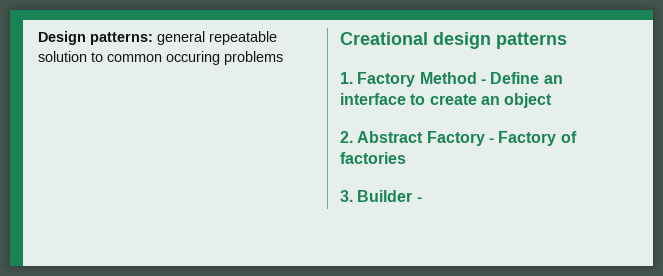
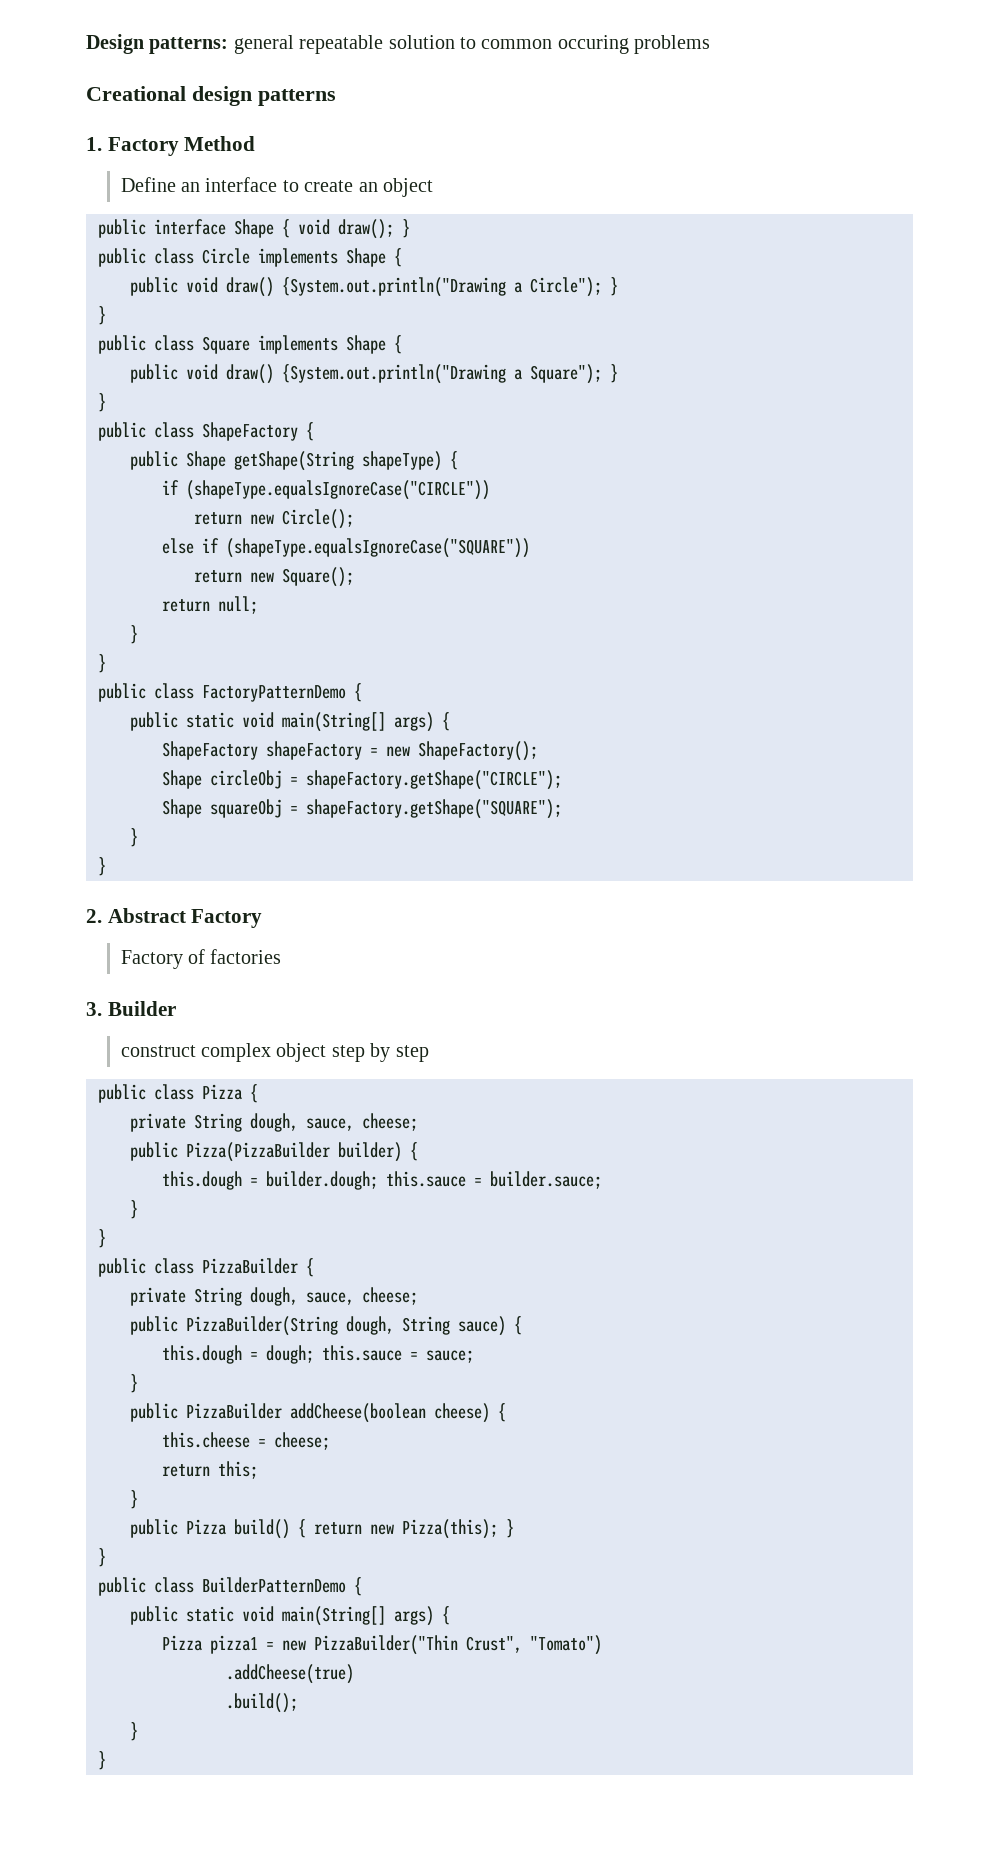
- 1. Factory Method - Define an interface to create an object
+ 1. Factory Method
+ Define an interface to create an object
+ public interface Shape { void draw(); }
+ public class Circle implements Shape {
+ public void draw() {System.out.println("Drawing a Circle"); }
+ }
+ public class Square implements Shape {
+ public void draw() {System.out.println("Drawing a Square"); }
+ }
+ public class ShapeFactory {
+ public Shape getShape(String shapeType) {
+ if (shapeType.equalsIgnoreCase("CIRCLE"))
+ return new Circle();
+ else if (shapeType.equalsIgnoreCase("SQUARE"))
+ return new Square();
+ return null;
+ }
+ }
+ public class FactoryPatternDemo {
+ public static void main(String[] args) {
+ ShapeFactory shapeFactory = new ShapeFactory();
+ Shape circleObj = shapeFactory.getShape("CIRCLE");
+ Shape squareObj = shapeFactory.getShape("SQUARE");
+ }
+ }
- 2. Abstract Factory - Factory of factories
+ 2. Abstract Factory
+ Factory of factories
- 3. Builder -
+ 3. Builder
+ construct complex object step by step
+ public class Pizza {
+ private String dough, sauce, cheese;
+ public Pizza(PizzaBuilder builder) {
+ this.dough = builder.dough; this.sauce = builder.sauce;
+ }
+ }
+ public class PizzaBuilder {
+ private String dough, sauce, cheese;
+ public PizzaBuilder(String dough, String sauce) {
+ this.dough = dough; this.sauce = sauce;
+ }
+ public PizzaBuilder addCheese(boolean cheese) {
+ this.cheese = cheese;
+ return this;
+ }
+ public Pizza build() { return new Pizza(this); }
+ }
+ public class BuilderPatternDemo {
+ public static void main(String[] args) {
+ Pizza pizza1 = new PizzaBuilder("Thin Crust", "Tomato")
+ .addCheese(true)
+ .build();
+ }
+ }

